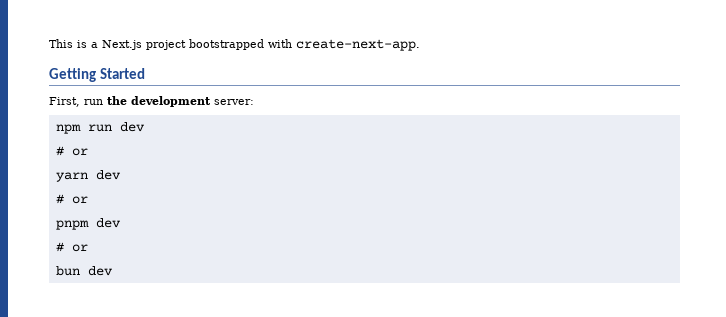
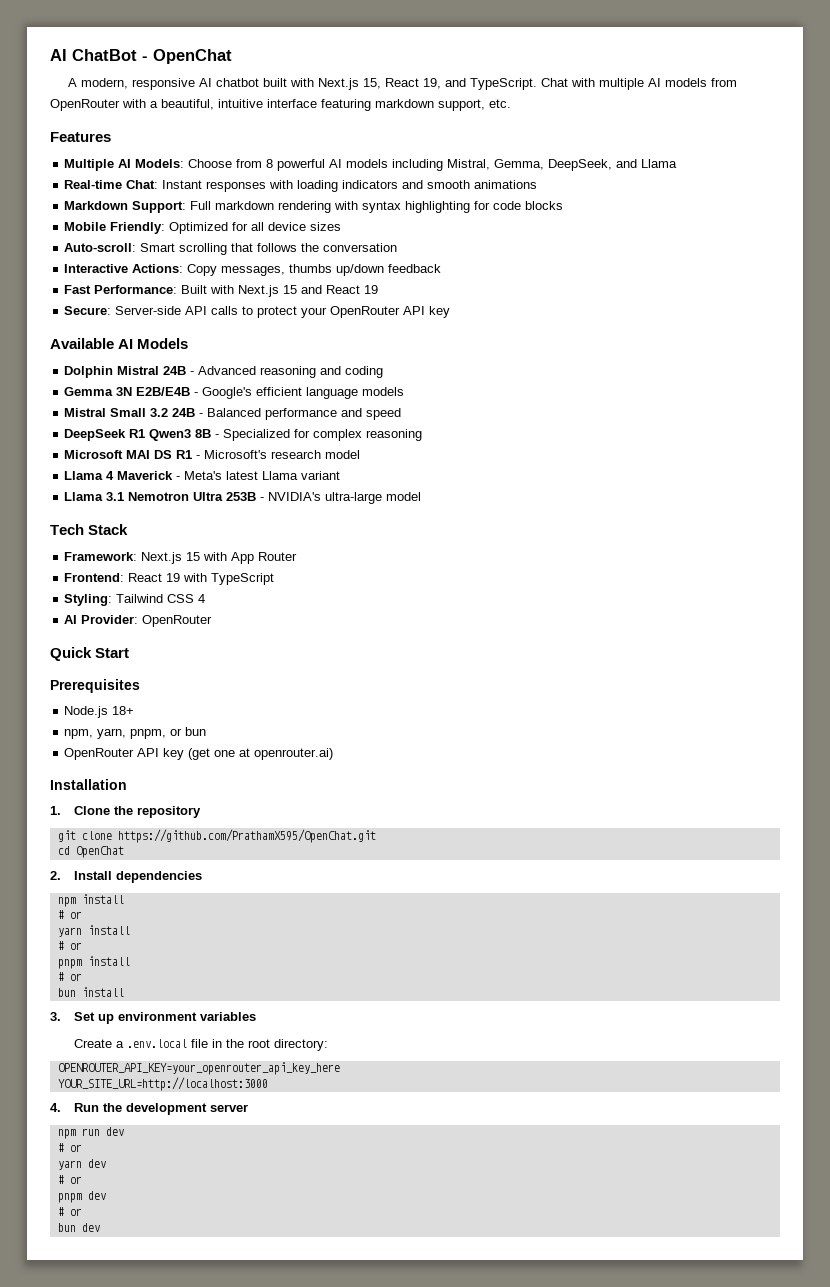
- This is a Next.js project bootstrapped with create-next-app.
- Getting Started
- First, run the development server:
+ AI ChatBot - OpenChat
+ A modern, responsive AI chatbot built with Next.js 15, React 19, and TypeScript. Chat with multiple AI models from OpenRouter with a beautiful, intuitive interface featuring markdown support, etc.
+ Features
+ Multiple AI Models: Choose from 8 powerful AI models including Mistral, Gemma, DeepSeek, and Llama
+ Real-time Chat: Instant responses with loading indicators and smooth animations
+ Markdown Support: Full markdown rendering with syntax highlighting for code blocks
+ Mobile Friendly: Optimized for all device sizes
+ Auto-scroll: Smart scrolling that follows the conversation
+ Interactive Actions: Copy messages, thumbs up/down feedback
+ Fast Performance: Built with Next.js 15 and React 19
+ Secure: Server-side API calls to protect your OpenRouter API key
+ Available AI Models
+ Dolphin Mistral 24B - Advanced reasoning and coding
+ Gemma 3N E2B/E4B - Google's efficient language models
+ Mistral Small 3.2 24B - Balanced performance and speed
+ DeepSeek R1 Qwen3 8B - Specialized for complex reasoning
+ Microsoft MAI DS R1 - Microsoft's research model
+ Llama 4 Maverick - Meta's latest Llama variant
+ Llama 3.1 Nemotron Ultra 253B - NVIDIA's ultra-large model
+ Tech Stack
+ Framework: Next.js 15 with App Router
+ Frontend: React 19 with TypeScript
+ Styling: Tailwind CSS 4
+ AI Provider: OpenRouter
+ Quick Start
+ Prerequisites
+ Node.js 18+
+ npm, yarn, pnpm, or bun
+ OpenRouter API key (get one at openrouter.ai)
+ Installation
+ 1. Clone the repository
+ git clone https://github.com/PrathamX595/OpenChat.git
+ cd OpenChat
+ 2. Install dependencies
+ npm install
+ # or
+ yarn install
+ # or
+ pnpm install
+ # or
+ bun install
+ 3. Set up environment variables
+ Create a .env.local file in the root directory:
+ OPENROUTER_API_KEY=your_openrouter_api_key_here
+ YOUR_SITE_URL=http://localhost:3000
+ 4. Run the development server

